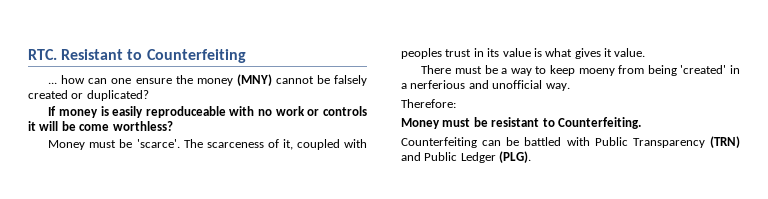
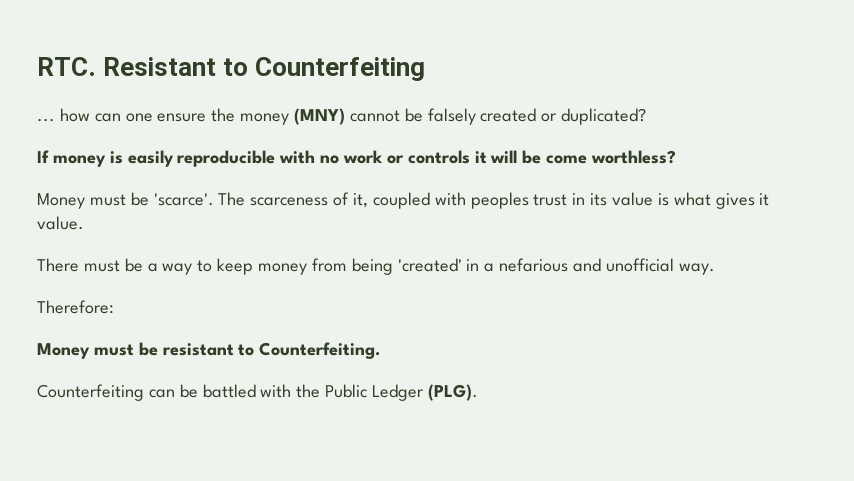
- If money is easily reproduceable with no work or controls it will be come worthless?
+ If money is easily reproducible with no work or controls it will be come worthless?
- There must be a way to keep moeny from being 'created' in a nerferious and unofficial way.
+ There must be a way to keep money from being 'created' in a nefarious and unofficial way.
- Counterfeiting can be battled with Public Transparency (TRN) and Public Ledger (PLG).
+ Counterfeiting can be battled with the Public Ledger (PLG).

